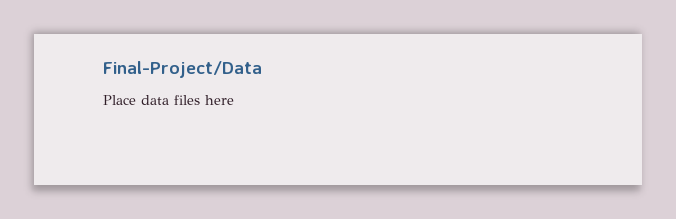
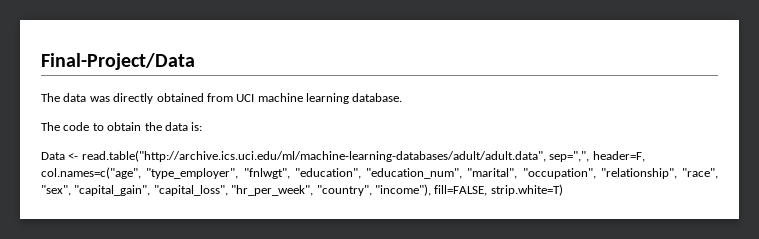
- Place data files here
+ The data was directly obtained from UCI machine learning database.
+ The code to obtain the data is:
+ Data <- read.table("http://archive.ics.uci.edu/ml/machine-learning-databases/adult/adult.data", sep=",", header=F, col.names=c("age", "type_employer", "fnlwgt", "education", "education_num", "marital", "occupation", "relationship", "race", "sex", "capital_gain", "capital_loss", "hr_per_week", "country", "income"), fill=FALSE, strip.white=T)

